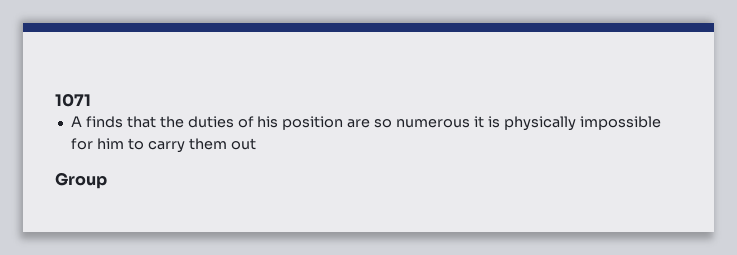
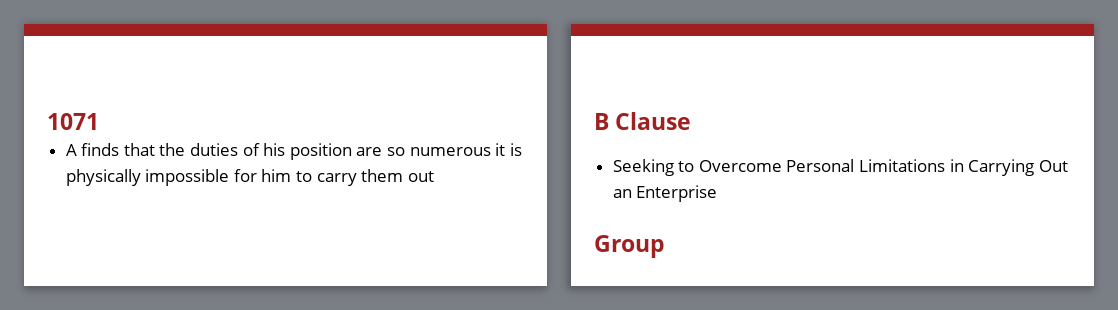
+ B Clause
+ Seeking to Overcome Personal Limitations in Carrying Out an Enterprise

